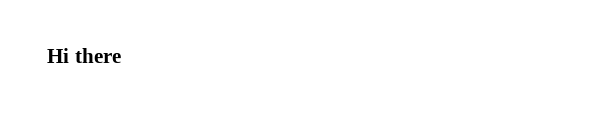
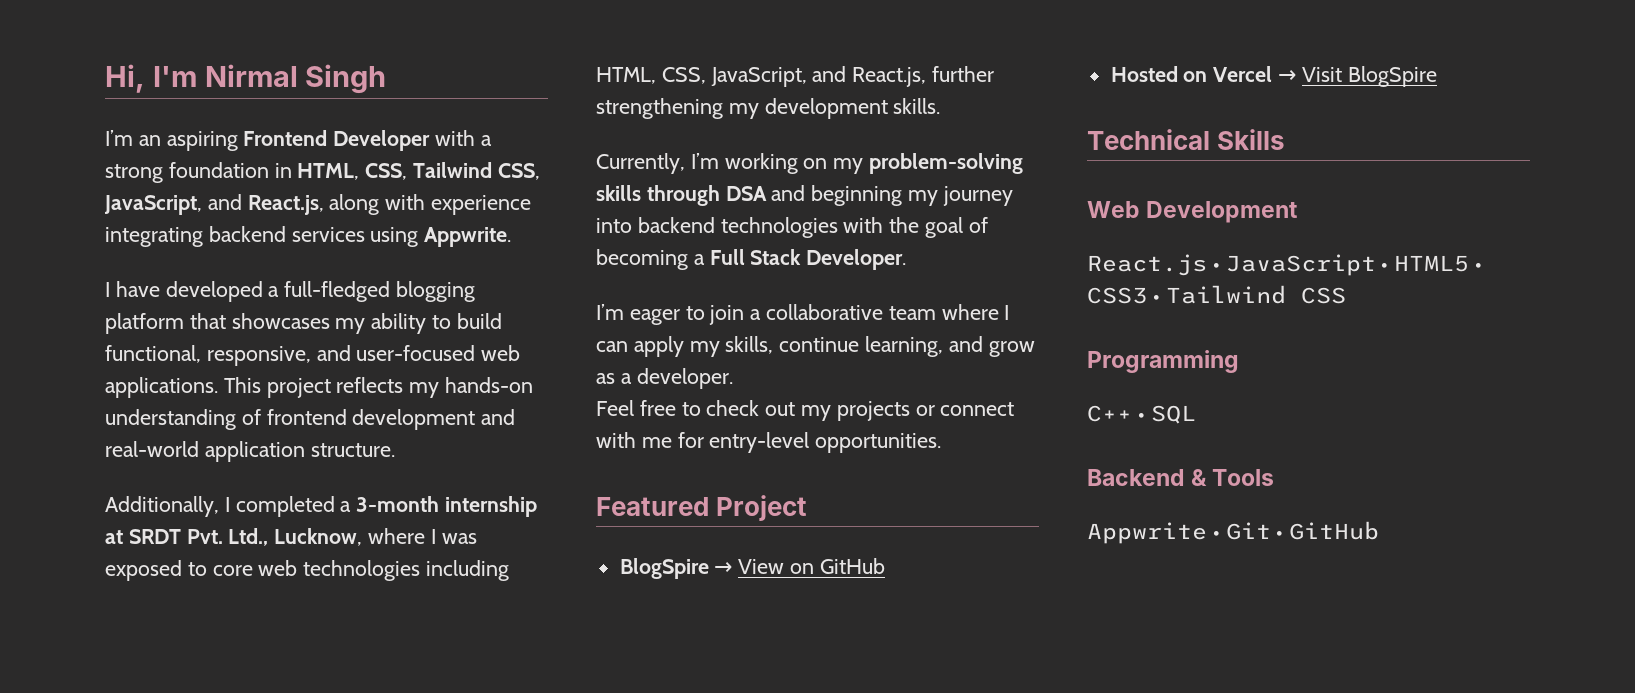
- Hi there
+ Hi, I'm Nirmal Singh
+ I’m an aspiring Frontend Developer with a strong foundation in HTML, CSS, Tailwind CSS, JavaScript, and React.js, along with experience integrating backend services using Appwrite.
+ I have developed a full-fledged blogging platform that showcases my ability to build functional, responsive, and user-focused web applications. This project reflects my hands-on understanding of frontend development and real-world application structure.
+ Additionally, I completed a 3-month internship at SRDT Pvt. Ltd., Lucknow, where I was exposed to core web technologies including HTML, CSS, JavaScript, and React.js, further strengthening my development skills.
+ Currently, I’m working on my problem-solving skills through DSA and beginning my journey into backend technologies with the goal of becoming a Full Stack Developer.
+ I’m eager to join a collaborative team where I can apply my skills, continue learning, and grow as a developer.
+ Feel free to check out my projects or connect with me for entry-level opportunities.
+ Featured Project
+ BlogSpire → View on GitHub
+ Hosted on Vercel → Visit BlogSpire
+ Technical Skills
+ Web Development
+ React.js • JavaScript • HTML5 • CSS3 • Tailwind CSS
+ Programming
+ C++ • SQL
+ Backend & Tools
+ Appwrite • Git • GitHub

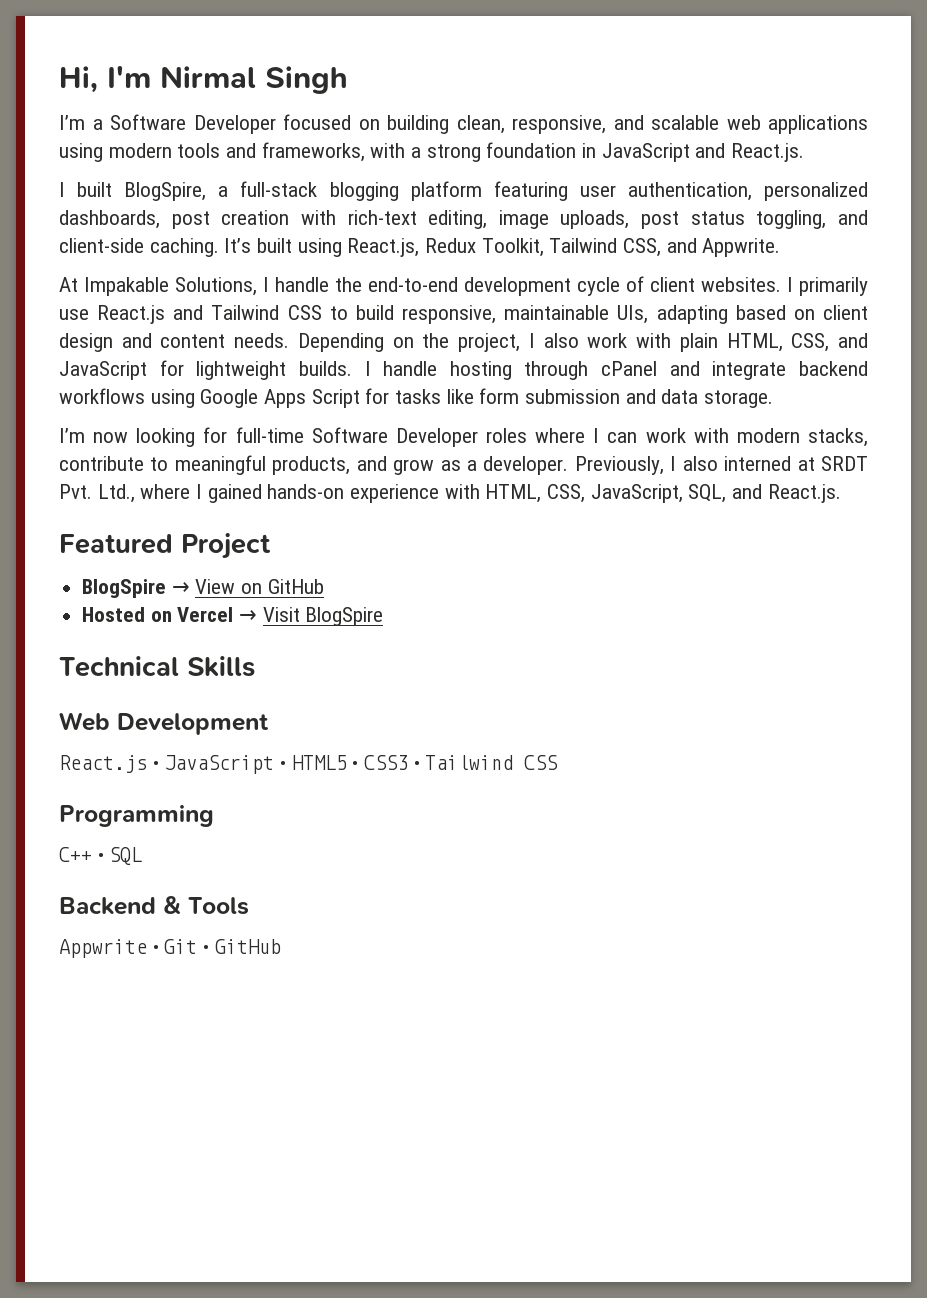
- I’m an aspiring Frontend Developer with a strong foundation in HTML, CSS, Tailwind CSS, JavaScript, and React.js, along with experience integrating backend services using Appwrite.
- I have developed a full-fledged blogging platform that showcases my ability to build functional, responsive, and user-focused web applications. This project reflects my hands-on understanding of frontend development and real-world application structure.
- Additionally, I completed a 3-month internship at SRDT Pvt. Ltd., Lucknow, where I was exposed to core web technologies including HTML, CSS, JavaScript, and React.js, further strengthening my development skills.
- Currently, I’m working on my problem-solving skills through DSA and beginning my journey into backend technologies with the goal of becoming a Full Stack Developer.
- I’m eager to join a collaborative team where I can apply my skills, continue learning, and grow as a developer.
- Feel free to check out my projects or connect with me for entry-level opportunities.
+ I’m a Software Developer focused on building clean, responsive, and scalable web applications using modern tools and frameworks, with a strong foundation in JavaScript and React.js.
+ I built BlogSpire, a full-stack blogging platform featuring user authentication, personalized dashboards, post creation with rich-text editing, image uploads, post status toggling, and client-side caching. It’s built using React.js, Redux Toolkit, Tailwind CSS, and Appwrite.
+ At Impakable Solutions, I handle the end-to-end development cycle of client websites. I primarily use React.js and Tailwind CSS to build responsive, maintainable UIs, adapting based on client design and content needs. Depending on the project, I also work with plain HTML, CSS, and JavaScript for lightweight builds. I handle hosting through cPanel and integrate backend workflows using Google Apps Script for tasks like form submission and data storage.
+ I’m now looking for full-time Software Developer roles where I can work with modern stacks, contribute to meaningful products, and grow as a developer. Previously, I also interned at SRDT Pvt. Ltd., where I gained hands-on experience with HTML, CSS, JavaScript, SQL, and React.js.

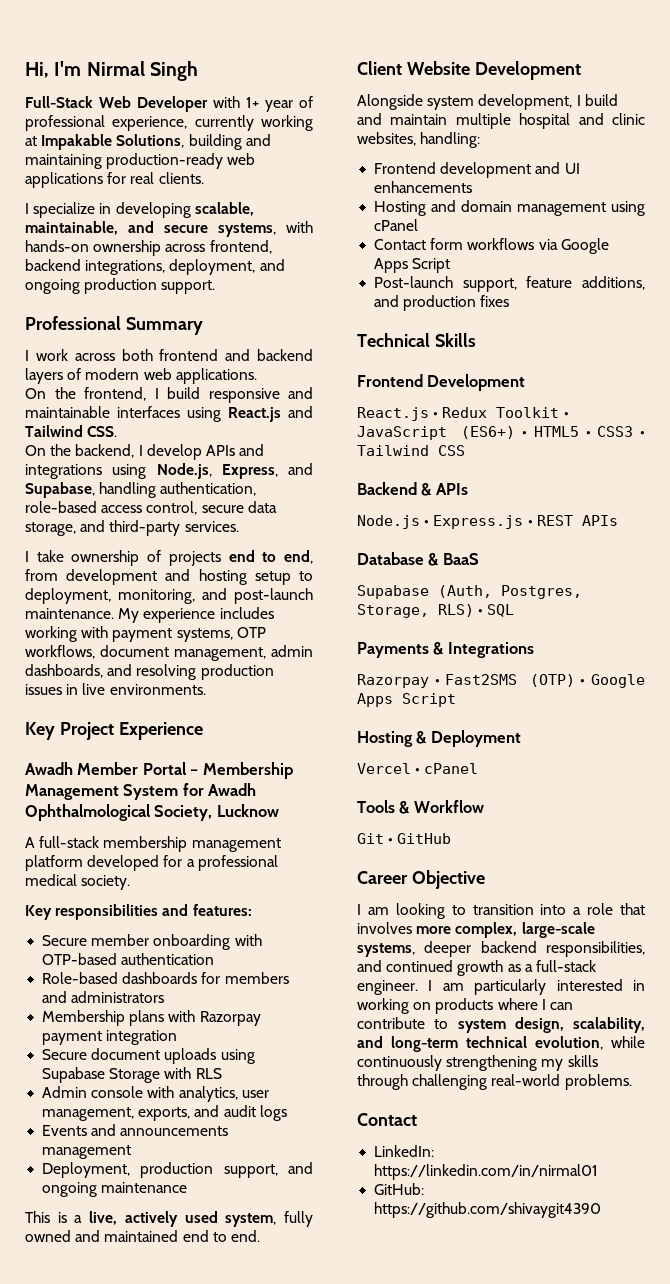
- I’m a Software Developer focused on building clean, responsive, and scalable web applications using modern tools and frameworks, with a strong foundation in JavaScript and React.js.
- I built BlogSpire, a full-stack blogging platform featuring user authentication, personalized dashboards, post creation with rich-text editing, image uploads, post status toggling, and client-side caching. It’s built using React.js, Redux Toolkit, Tailwind CSS, and Appwrite.
- At Impakable Solutions, I handle the end-to-end development cycle of client websites. I primarily use React.js and Tailwind CSS to build responsive, maintainable UIs, adapting based on client design and content needs. Depending on the project, I also work with plain HTML, CSS, and JavaScript for lightweight builds. I handle hosting through cPanel and integrate backend workflows using Google Apps Script for tasks like form submission and data storage.
- I’m now looking for full-time Software Developer roles where I can work with modern stacks, contribute to meaningful products, and grow as a developer. Previously, I also interned at SRDT Pvt. Ltd., where I gained hands-on experience with HTML, CSS, JavaScript, SQL, and React.js.
- Featured Project
- BlogSpire → View on GitHub
- Hosted on Vercel → Visit BlogSpire
+ Full-Stack Web Developer with 1+ year of professional experience, currently working at Impakable Solutions, building and maintaining production-ready web applications for real clients.
+ I specialize in developing scalable, maintainable, and secure systems, with hands-on ownership across frontend, backend integrations, deployment, and ongoing production support.
+ Professional Summary
+ I work across both frontend and backend layers of modern web applications.
+ On the frontend, I build responsive and maintainable interfaces using React.js and Tailwind CSS.
+ On the backend, I develop APIs and integrations using Node.js, Express, and Supabase, handling authentication, role-based access control, secure data storage, and third-party services.
+ I take ownership of projects end to end, from development and hosting setup to deployment, monitoring, and post-launch maintenance. My experience includes working with payment systems, OTP workflows, document management, admin dashboards, and resolving production issues in live environments.
+ Key Project Experience
+ Awadh Member Portal – Membership Management System for Awadh Ophthalmological Society, Lucknow
+ A full-stack membership management platform developed for a professional medical society.
+ Key responsibilities and features:
+ Secure member onboarding with OTP-based authentication
+ Role-based dashboards for members and administrators
+ Membership plans with Razorpay payment integration
+ Secure document uploads using Supabase Storage with RLS
+ Admin console with analytics, user management, exports, and audit logs
+ Events and announcements management
+ Deployment, production support, and ongoing maintenance
+ This is a live, actively used system, fully owned and maintained end to end.
+ Client Website Development
+ Alongside system development, I build and maintain multiple hospital and clinic websites, handling:
+ Frontend development and UI enhancements
+ Hosting and domain management using cPanel
+ Contact form workflows via Google Apps Script
+ Post-launch support, feature additions, and production fixes
- Web Development
+ Frontend Development
- React.js • JavaScript • HTML5 • CSS3 • Tailwind CSS
+ React.js • Redux Toolkit • JavaScript (ES6+) • HTML5 • CSS3 • Tailwind CSS
- Programming
- C++ • SQL
- Backend & Tools
- Appwrite • Git • GitHub
+ Backend & APIs
+ Node.js • Express.js • REST APIs
+ Database & BaaS
+ Supabase (Auth, Postgres, Storage, RLS) • SQL
+ Payments & Integrations
+ Razorpay • Fast2SMS (OTP) • Google Apps Script
+ Hosting & Deployment
+ Vercel • cPanel
+ Tools & Workflow
+ Git • GitHub
+ Career Objective
+ I am looking to transition into a role that involves more complex, large-scale systems, deeper backend responsibilities, and continued growth as a full-stack engineer. I am particularly interested in working on products where I can contribute to system design, scalability, and long-term technical evolution, while continuously strengthening my skills through challenging real-world problems.
+ Contact
+ LinkedIn: https://linkedin.com/in/nirmal01
+ GitHub: https://github.com/shivaygit4390

